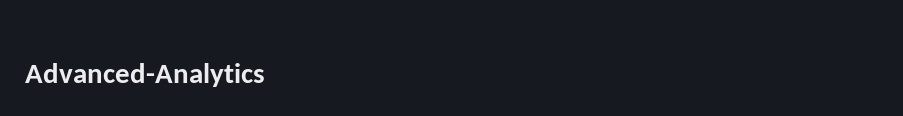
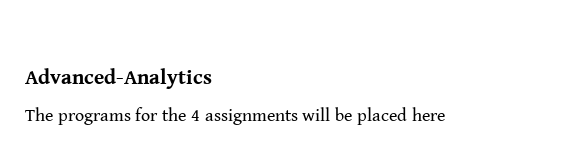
+ The programs for the 4 assignments will be placed here

